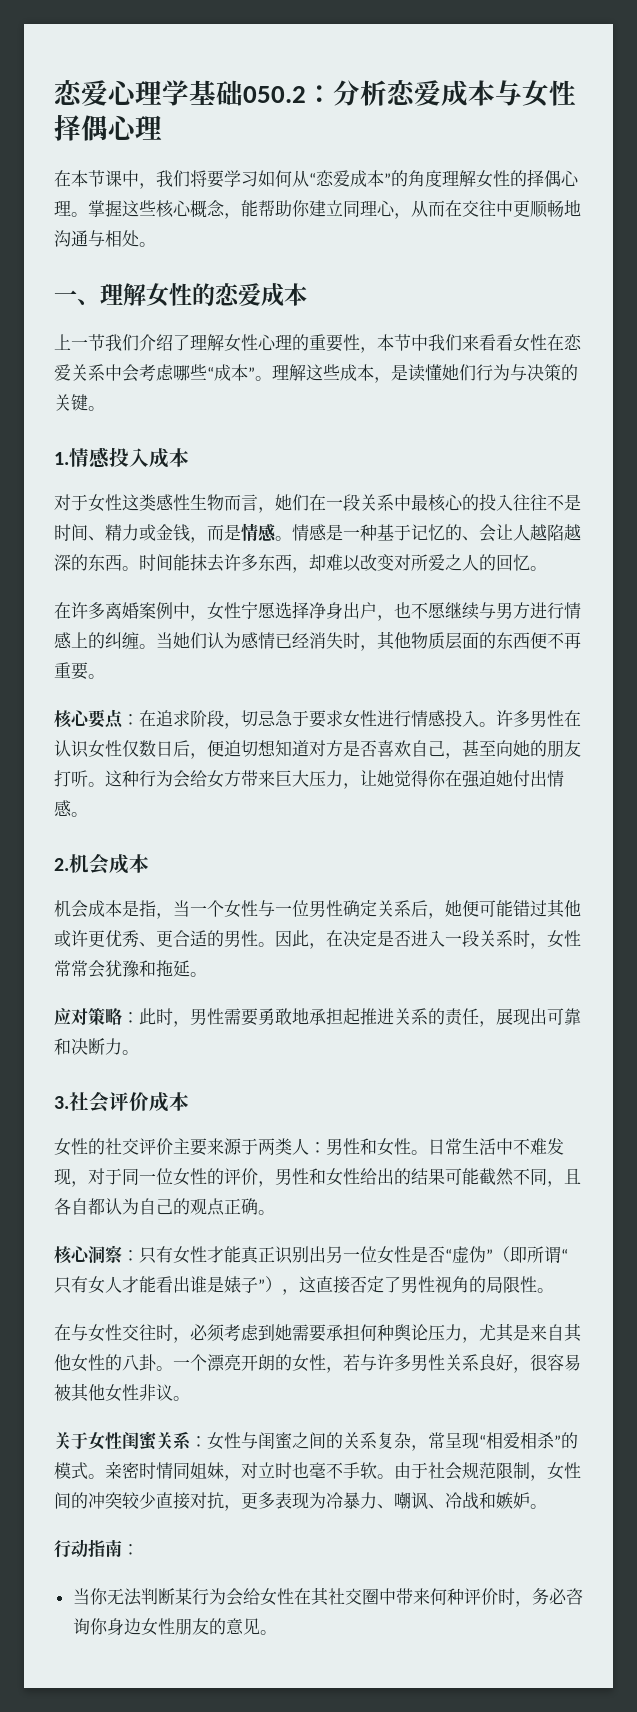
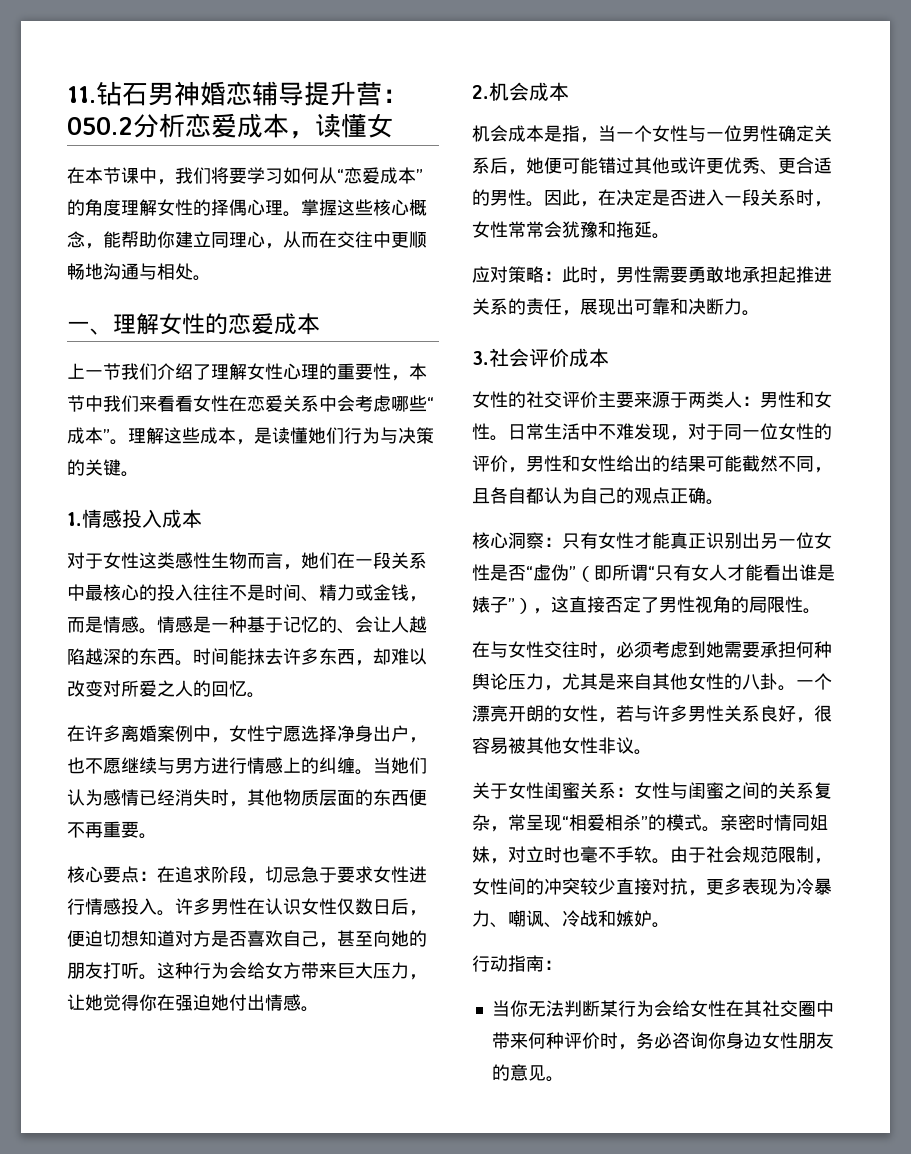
- 恋爱心理学基础050.2：分析恋爱成本与女性择偶心理
+ 11.钻石男神婚恋辅导提升营：050.2分析恋爱成本，读懂女

